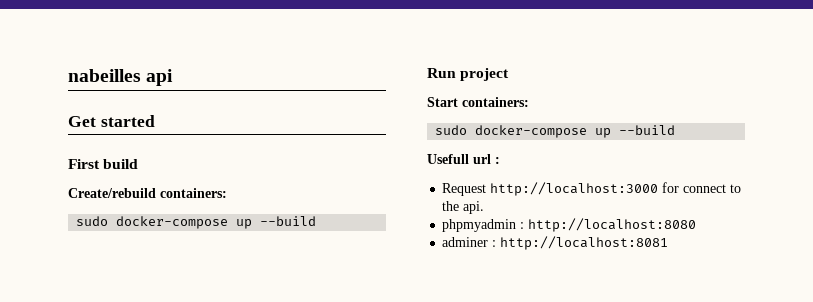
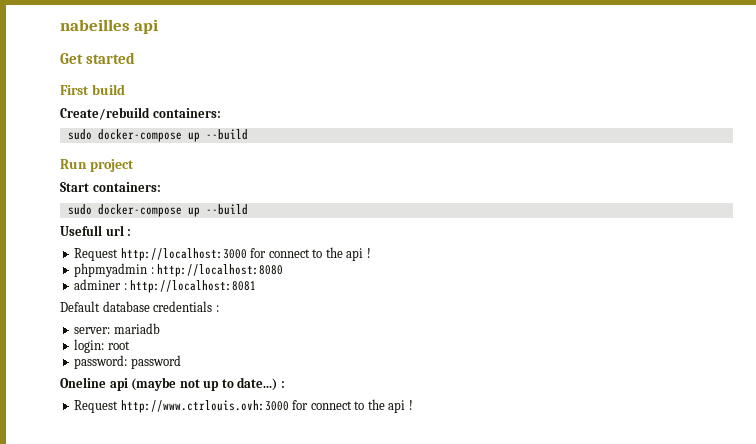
- Request http://localhost:3000 for connect to the api.
+ Request http://localhost:3000 for connect to the api !
+ Default database credentials :
+ server: mariadb
+ login: root
+ password: password
+ Oneline api (maybe not up to date...) :
+ Request http://www.ctrlouis.ovh:3000 for connect to the api !

